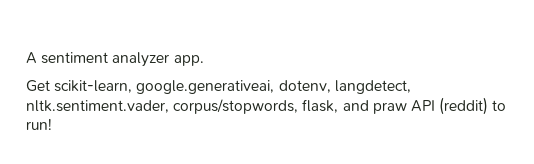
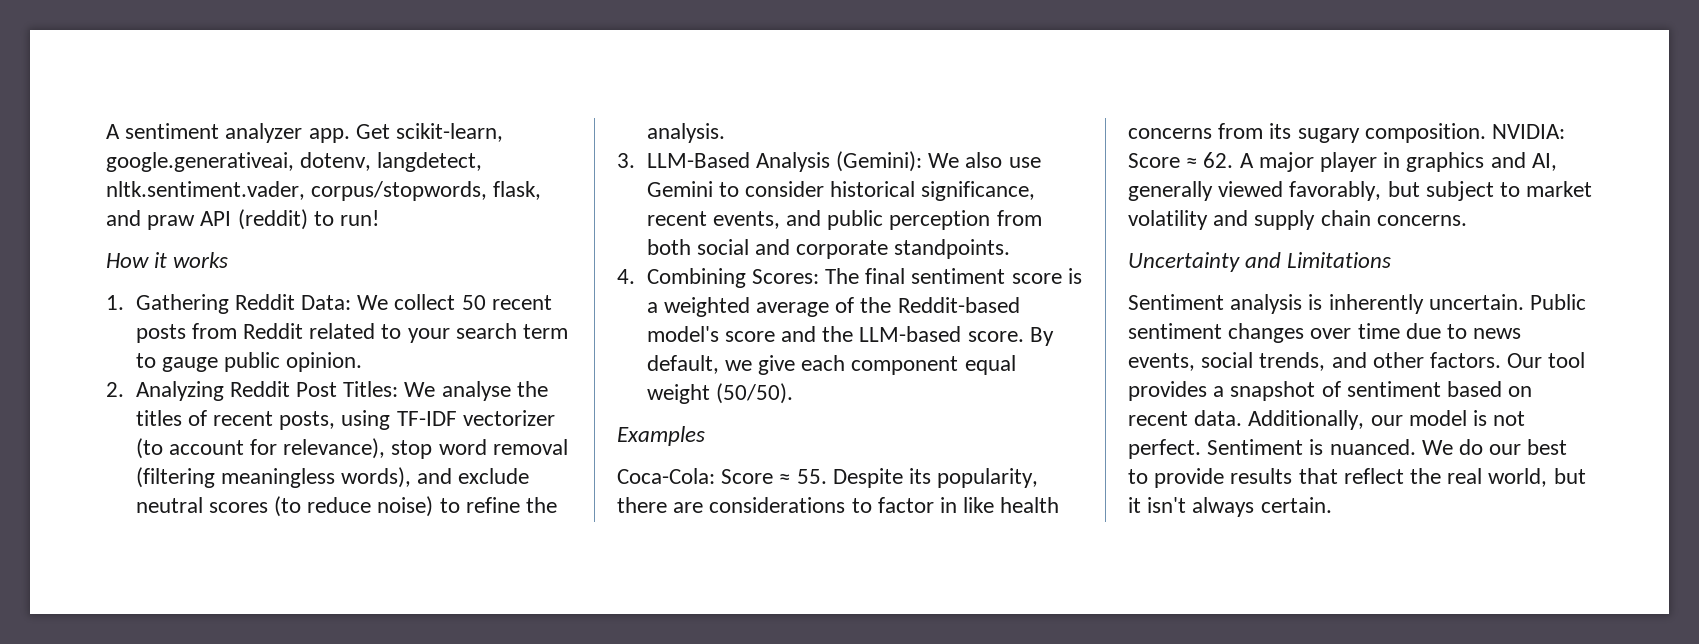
- A sentiment analyzer app.
- Get scikit-learn, google.generativeai, dotenv, langdetect, nltk.sentiment.vader, corpus/stopwords, flask, and praw API (reddit) to run!
+ A sentiment analyzer app. Get scikit-learn, google.generativeai, dotenv, langdetect, nltk.sentiment.vader, corpus/stopwords, flask, and praw API (reddit) to run!
+ How it works
+ 1. Gathering Reddit Data: We collect 50 recent posts from Reddit related to your search term to gauge public opinion.
+ 2. Analyzing Reddit Post Titles: We analyse the titles of recent posts, using TF-IDF vectorizer (to account for relevance), stop word removal (filtering meaningless words), and exclude neutral scores (to reduce noise) to refine the analysis.
+ 3. LLM-Based Analysis (Gemini): We also use Gemini to consider historical significance, recent events, and public perception from both social and corporate standpoints.
+ 4. Combining Scores: The final sentiment score is a weighted average of the Reddit-based model's score and the LLM-based score. By default, we give each component equal weight (50/50).
+ Examples
+ Coca-Cola: Score ≈ 55. Despite its popularity, there are considerations to factor in like health concerns from its sugary composition. NVIDIA: Score ≈ 62. A major player in graphics and AI, generally viewed favorably, but subject to market volatility and supply chain concerns.
+ Uncertainty and Limitations
+ Sentiment analysis is inherently uncertain. Public sentiment changes over time due to news events, social trends, and other factors. Our tool provides a snapshot of sentiment based on recent data. Additionally, our model is not perfect. Sentiment is nuanced. We do our best to provide results that reflect the real world, but it isn't always certain.

